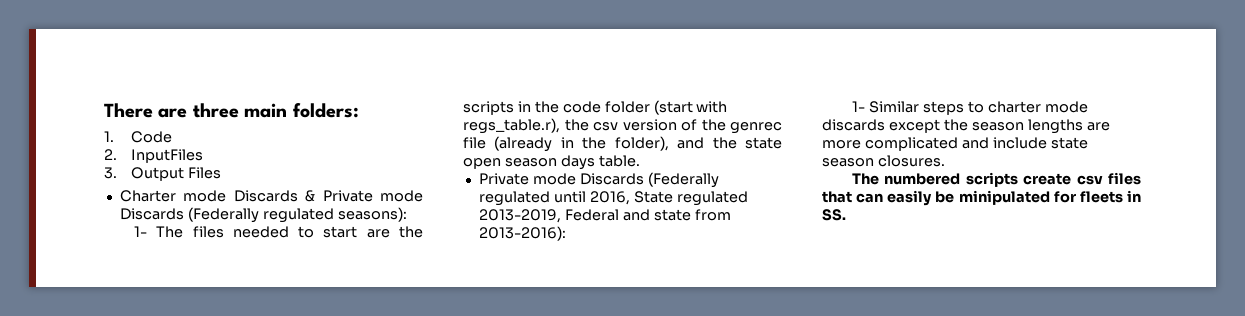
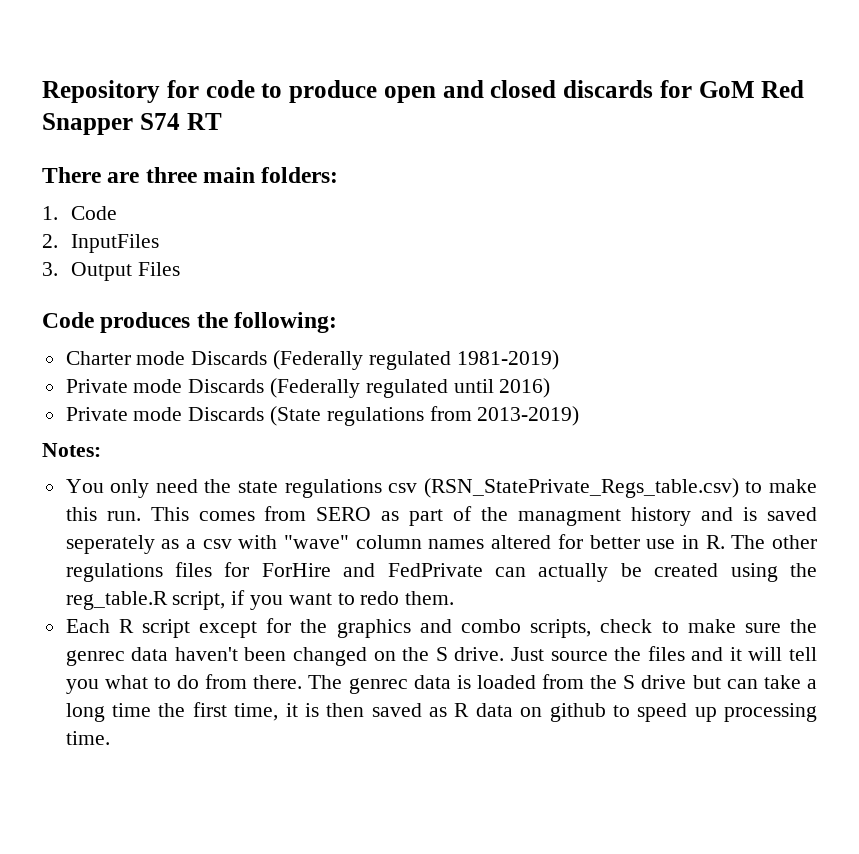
+ Repository for code to produce open and closed discards for GoM Red Snapper S74 RT
+ Code produces the following:
- Charter mode Discards & Private mode Discards (Federally regulated seasons):
- 1- The files needed to start are the scripts in the code folder (start with regs_table.r), the csv version of the genrec file (already in the folder), and the state open season days table.
+ Charter mode Discards (Federally regulated 1981-2019)
- Private mode Discards (Federally regulated until 2016, State regulated 2013-2019, Federal and state from 2013-2016):
- 1- Similar steps to charter mode discards except the season lengths are more complicated and include state season closures.
- The numbered scripts create csv files that can easily be minipulated for fleets in SS.
+ Private mode Discards (Federally regulated until 2016)
+ Private mode Discards (State regulations from 2013-2019)
+ Notes:
+ You only need the state regulations csv (RSN_StatePrivate_Regs_table.csv) to make this run. This comes from SERO as part of the managment history and is saved seperately as a csv with "wave" column names altered for better use in R. The other regulations files for ForHire and FedPrivate can actually be created using the reg_table.R script, if you want to redo them.
+ Each R script except for the graphics and combo scripts, check to make sure the genrec data haven't been changed on the S drive. Just source the files and it will tell you what to do from there. The genrec data is loaded from the S drive but can take a long time the first time, it is then saved as R data on github to speed up processing time.

